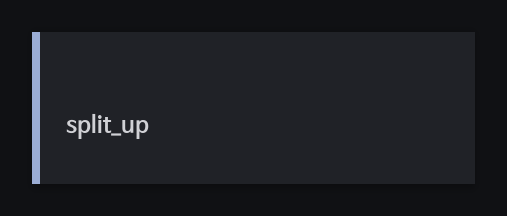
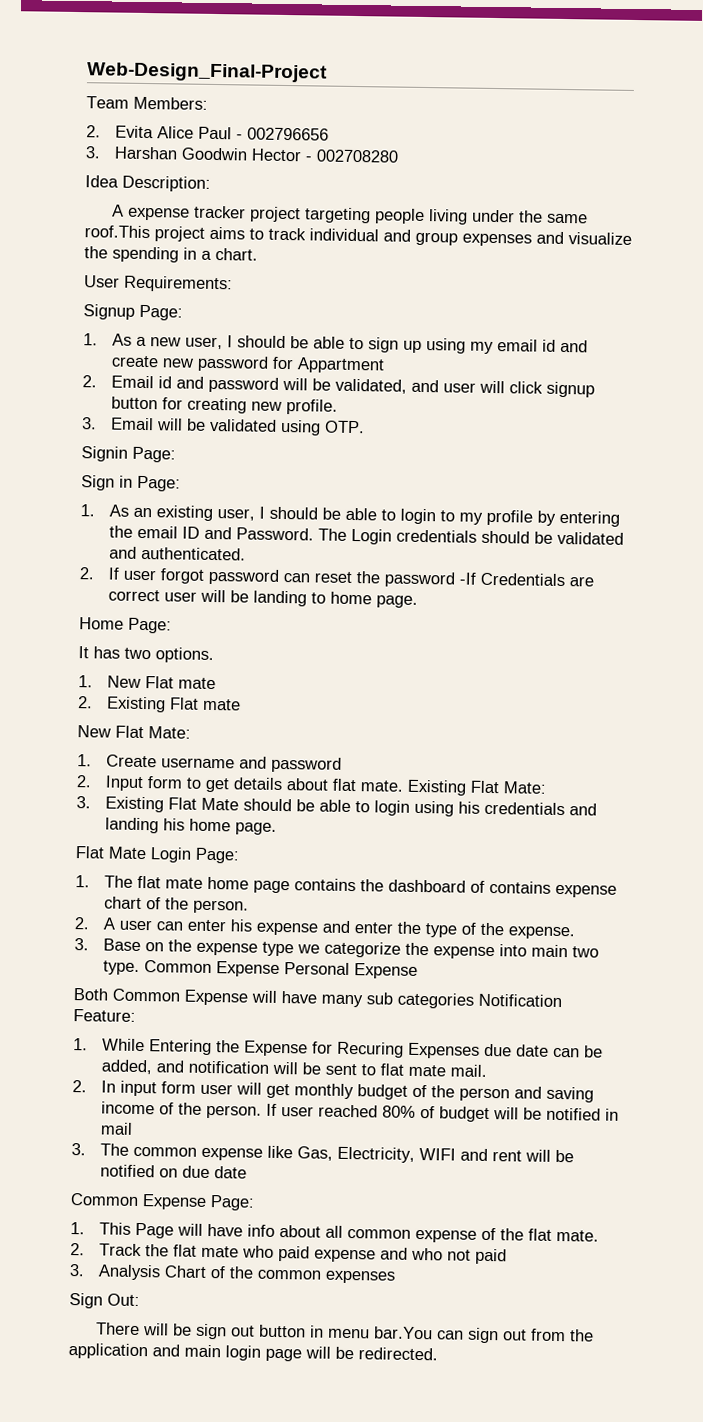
- split_up
+ Web-Design_Final-Project
+ Team Members:
+ 2. Evita Alice Paul - 002796656
+ 3. Harshan Goodwin Hector - 002708280
+ Idea Description:
+ A expense tracker project targeting people living under the same roof.This project aims to track individual and group expenses and visualize the spending in a chart.
+ User Requirements:
+ Signup Page:
+ 1. As a new user, I should be able to sign up using my email id and create new password for Appartment
+ 2. Email id and password will be validated, and user will click signup button for creating new profile.
+ 3. Email will be validated using OTP.
+ Signin Page:
+ Sign in Page:
+ 1. As an existing user, I should be able to login to my profile by entering the email ID and Password. The Login credentials should be validated and authenticated.
+ 2. If user forgot password can reset the password -If Credentials are correct user will be landing to home page.
+ Home Page:
+ It has two options.
+ 1. New Flat mate
+ 2. Existing Flat mate
+ New Flat Mate:
+ 1. Create username and password
+ 2. Input form to get details about flat mate. Existing Flat Mate:
+ 3. Existing Flat Mate should be able to login using his credentials and landing his home page.
+ Flat Mate Login Page:
+ 1. The flat mate home page contains the dashboard of contains expense chart of the person.
+ 2. A user can enter his expense and enter the type of the expense.
+ 3. Base on the expense type we categorize the expense into main two type. Common Expense Personal Expense
+ Both Common Expense will have many sub categories Notification Feature:
+ 1. While Entering the Expense for Recuring Expenses due date can be added, and notification will be sent to flat mate mail.
+ 2. In input form user will get monthly budget of the person and saving income of the person. If user reached 80% of budget will be notified in mail
+ 3. The common expense like Gas, Electricity, WIFI and rent will be notified on due date
+ Common Expense Page:
+ 1. This Page will have info about all common expense of the flat mate.
+ 2. Track the flat mate who paid expense and who not paid
+ 3. Analysis Chart of the common expenses
+ Sign Out:
+ There will be sign out button in menu bar.You can sign out from the application and main login page will be redirected.

